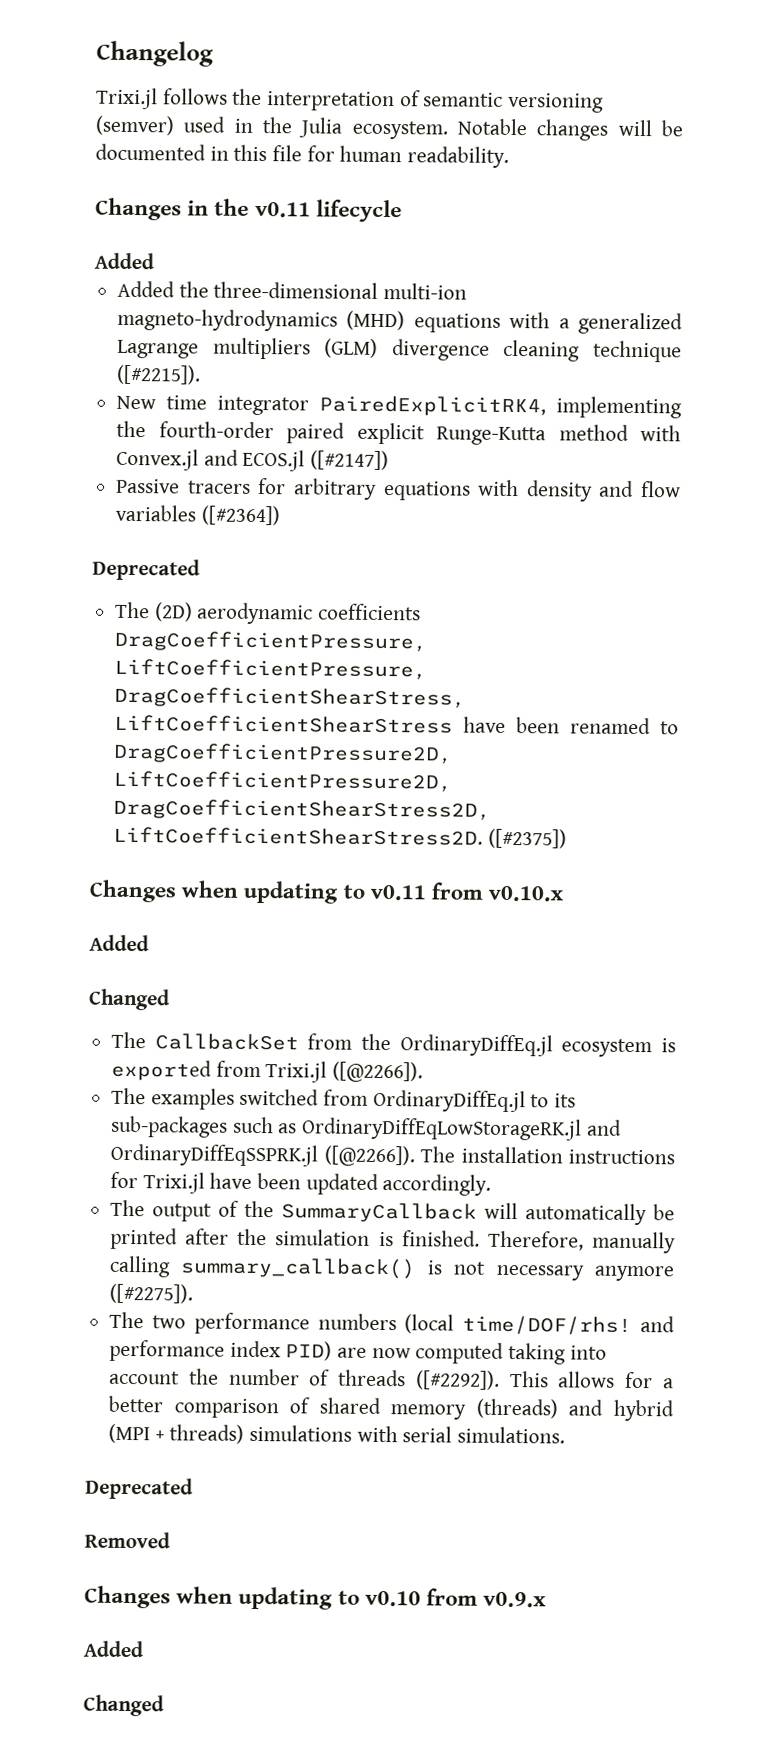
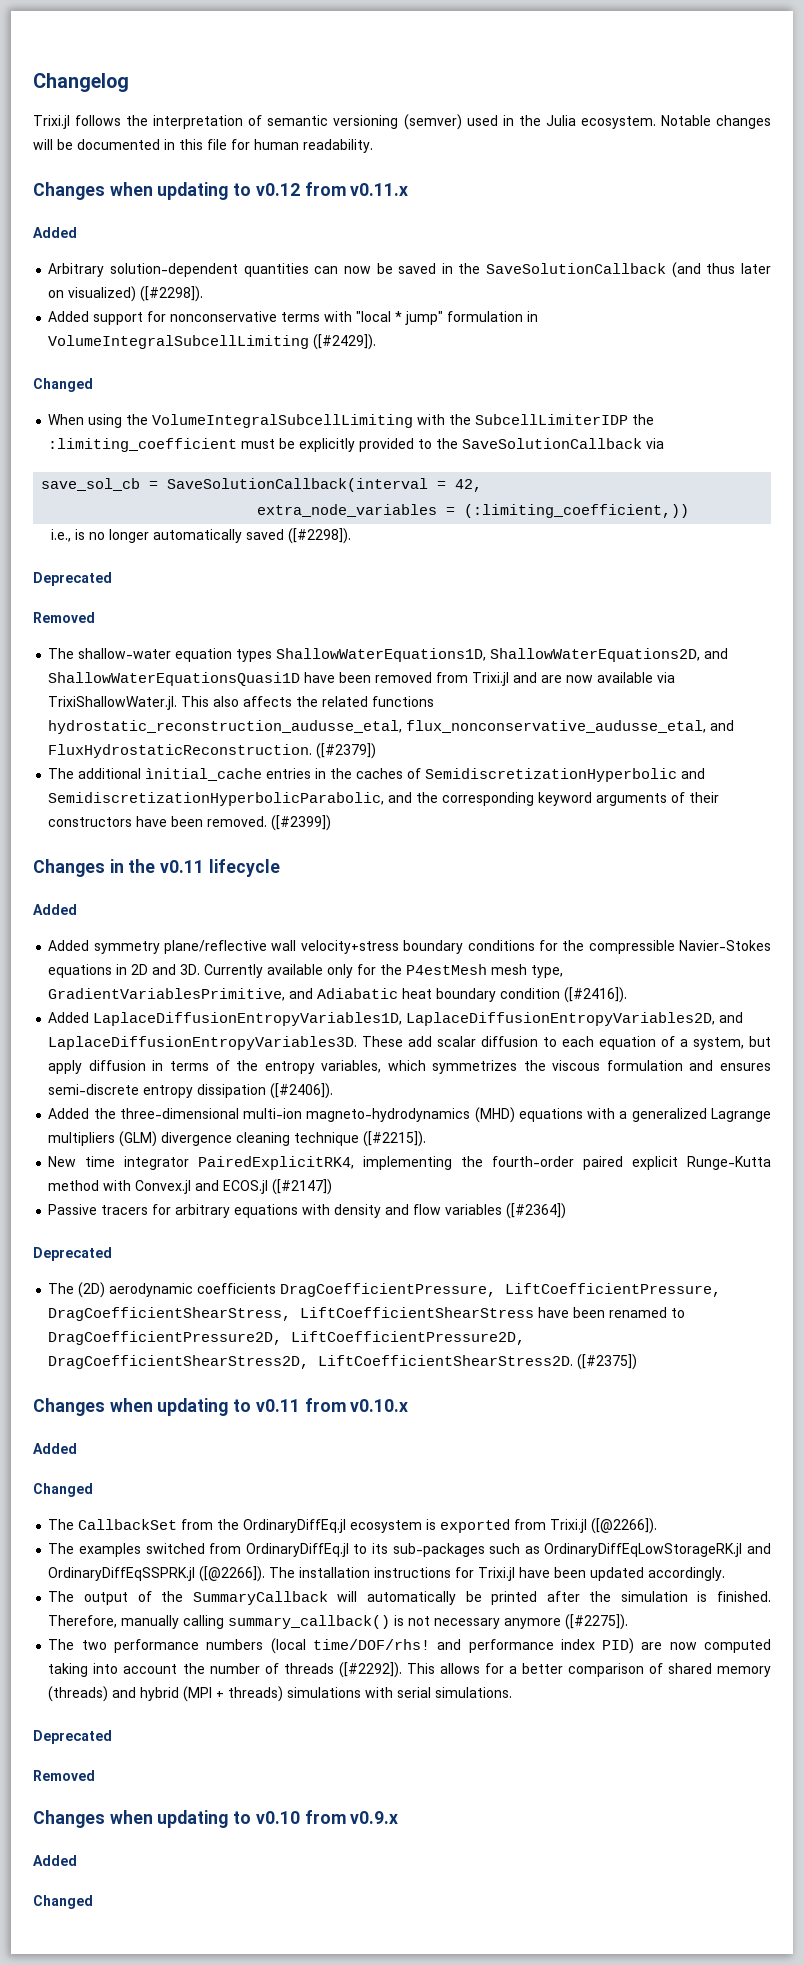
+ Changes when updating to v0.12 from v0.11.x
+ Added
+ Arbitrary solution-dependent quantities can now be saved in the SaveSolutionCallback (and thus later on visualized) ([#2298]).
+ Added support for nonconservative terms with "local * jump" formulation in VolumeIntegralSubcellLimiting ([#2429]).
+ Changed
+ When using the VolumeIntegralSubcellLimiting with the SubcellLimiterIDP the :limiting_coefficient must be explicitly provided to the SaveSolutionCallback via
+ save_sol_cb = SaveSolutionCallback(interval = 42,
+ extra_node_variables = (:limiting_coefficient,))
+ i.e., is no longer automatically saved ([#2298]).
+ Deprecated
+ Removed
+ The shallow-water equation types ShallowWaterEquations1D, ShallowWaterEquations2D, and ShallowWaterEquationsQuasi1D have been removed from Trixi.jl and are now available via TrixiShallowWater.jl. This also affects the related functions hydrostatic_reconstruction_audusse_etal, flux_nonconservative_audusse_etal, and FluxHydrostaticReconstruction. ([#2379])
+ The additional ìnitial_cache entries in the caches of SemidiscretizationHyperbolic and SemidiscretizationHyperbolicParabolic, and the corresponding keyword arguments of their constructors have been removed. ([#2399])
+ Added symmetry plane/reflective wall velocity+stress boundary conditions for the compressible Navier-Stokes equations in 2D and 3D. Currently available only for the P4estMesh mesh type, GradientVariablesPrimitive, and Adiabatic heat boundary condition ([#2416]).
+ Added LaplaceDiffusionEntropyVariables1D, LaplaceDiffusionEntropyVariables2D, and LaplaceDiffusionEntropyVariables3D. These add scalar diffusion to each equation of a system, but apply diffusion in terms of the entropy variables, which symmetrizes the viscous formulation and ensures semi-discrete entropy dissipation ([#2406]).

